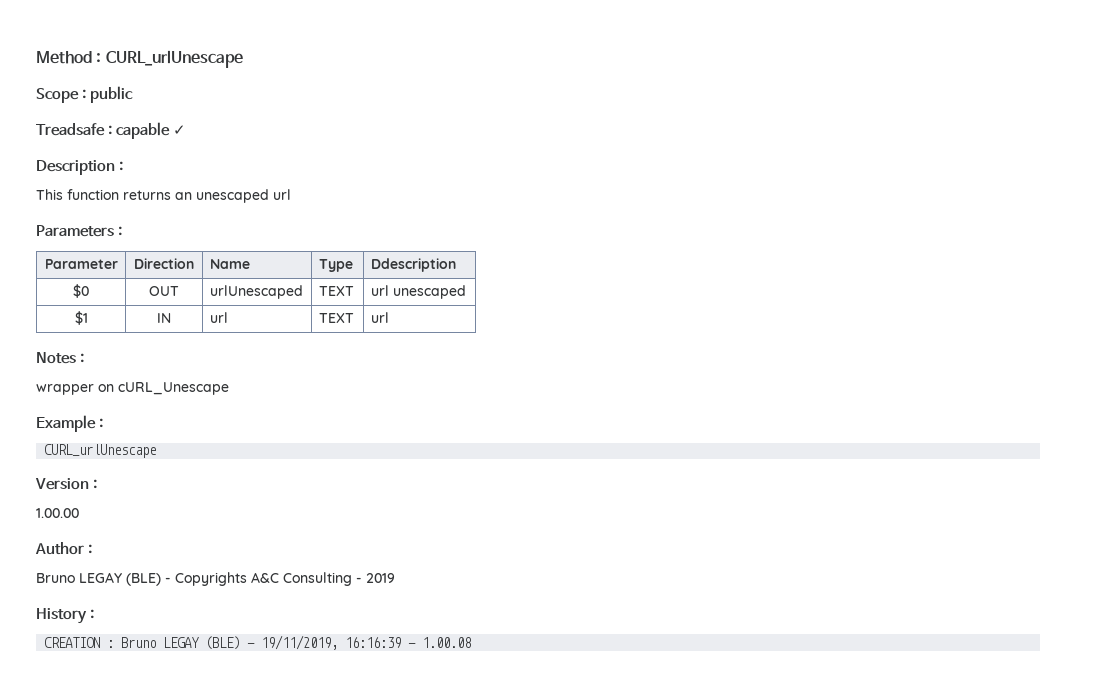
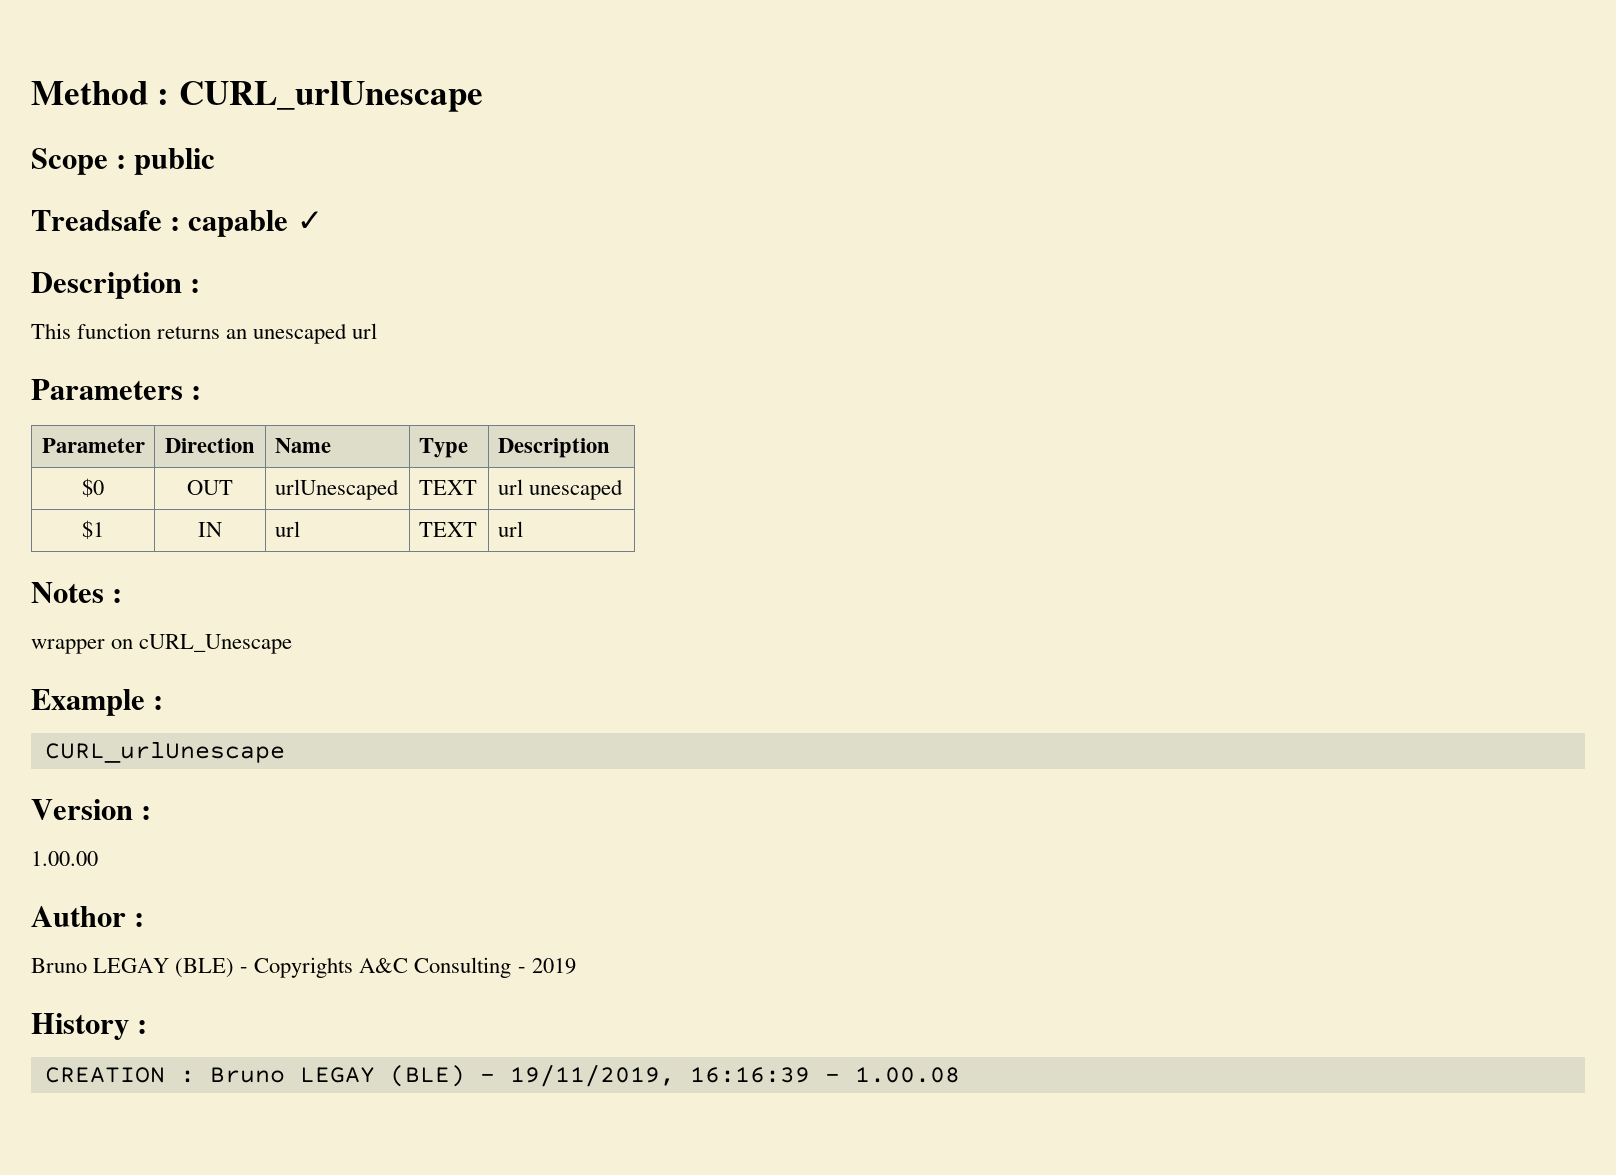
- Parameter | Direction | Name | Type | Ddescription
+ Parameter | Direction | Name | Type | Description

